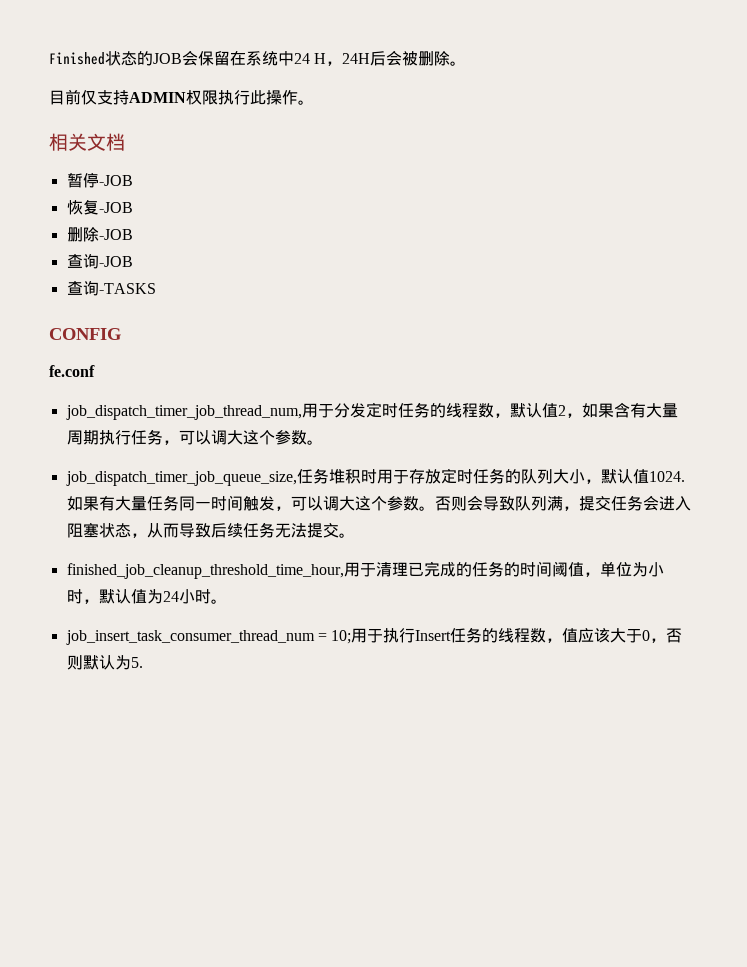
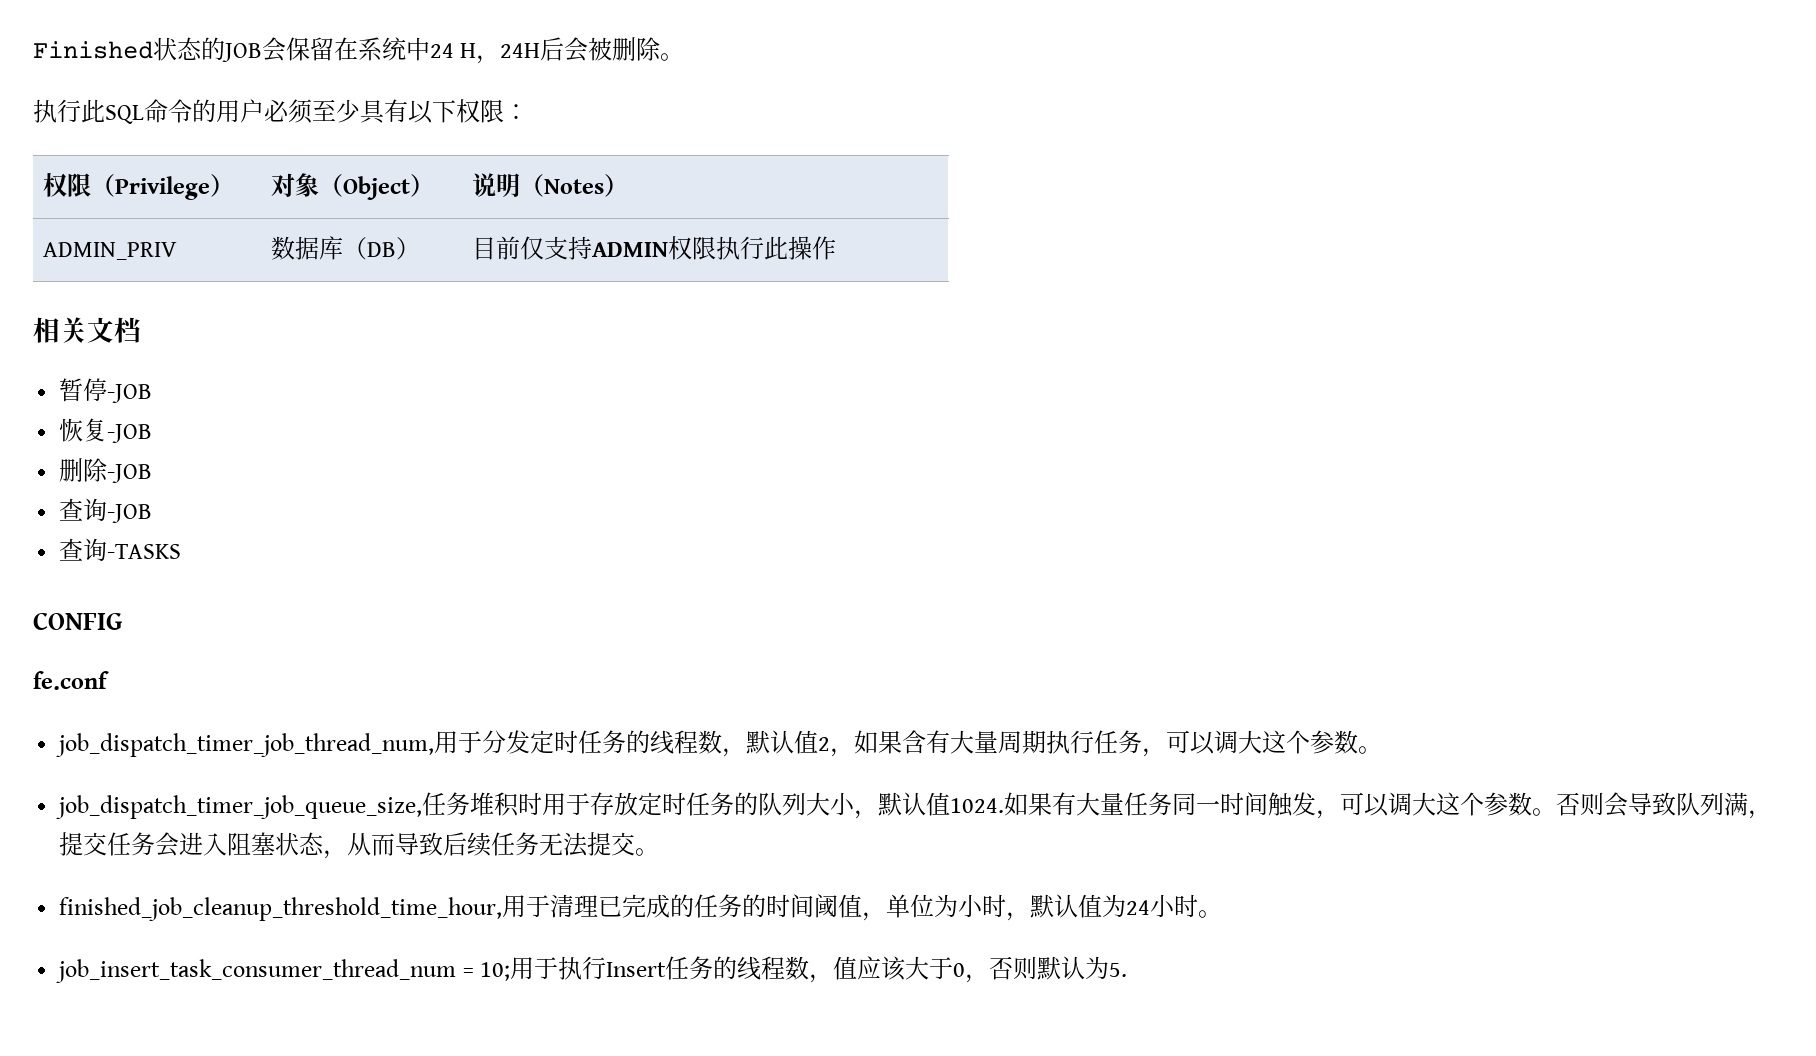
- 目前仅支持ADMIN权限执行此操作。
+ 执行此SQL命令的用户必须至少具有以下权限：
+ 权限（Privilege） | 对象（Object） | 说明（Notes）
+ ADMIN_PRIV | 数据库（DB） | 目前仅支持ADMIN权限执行此操作

